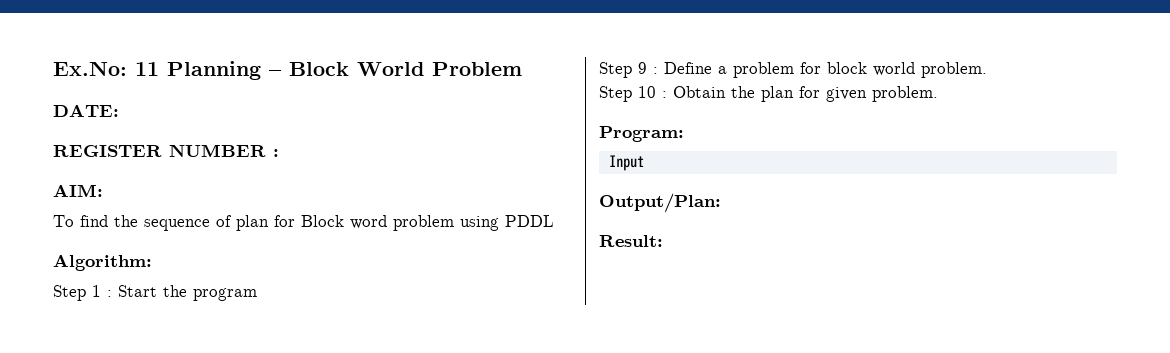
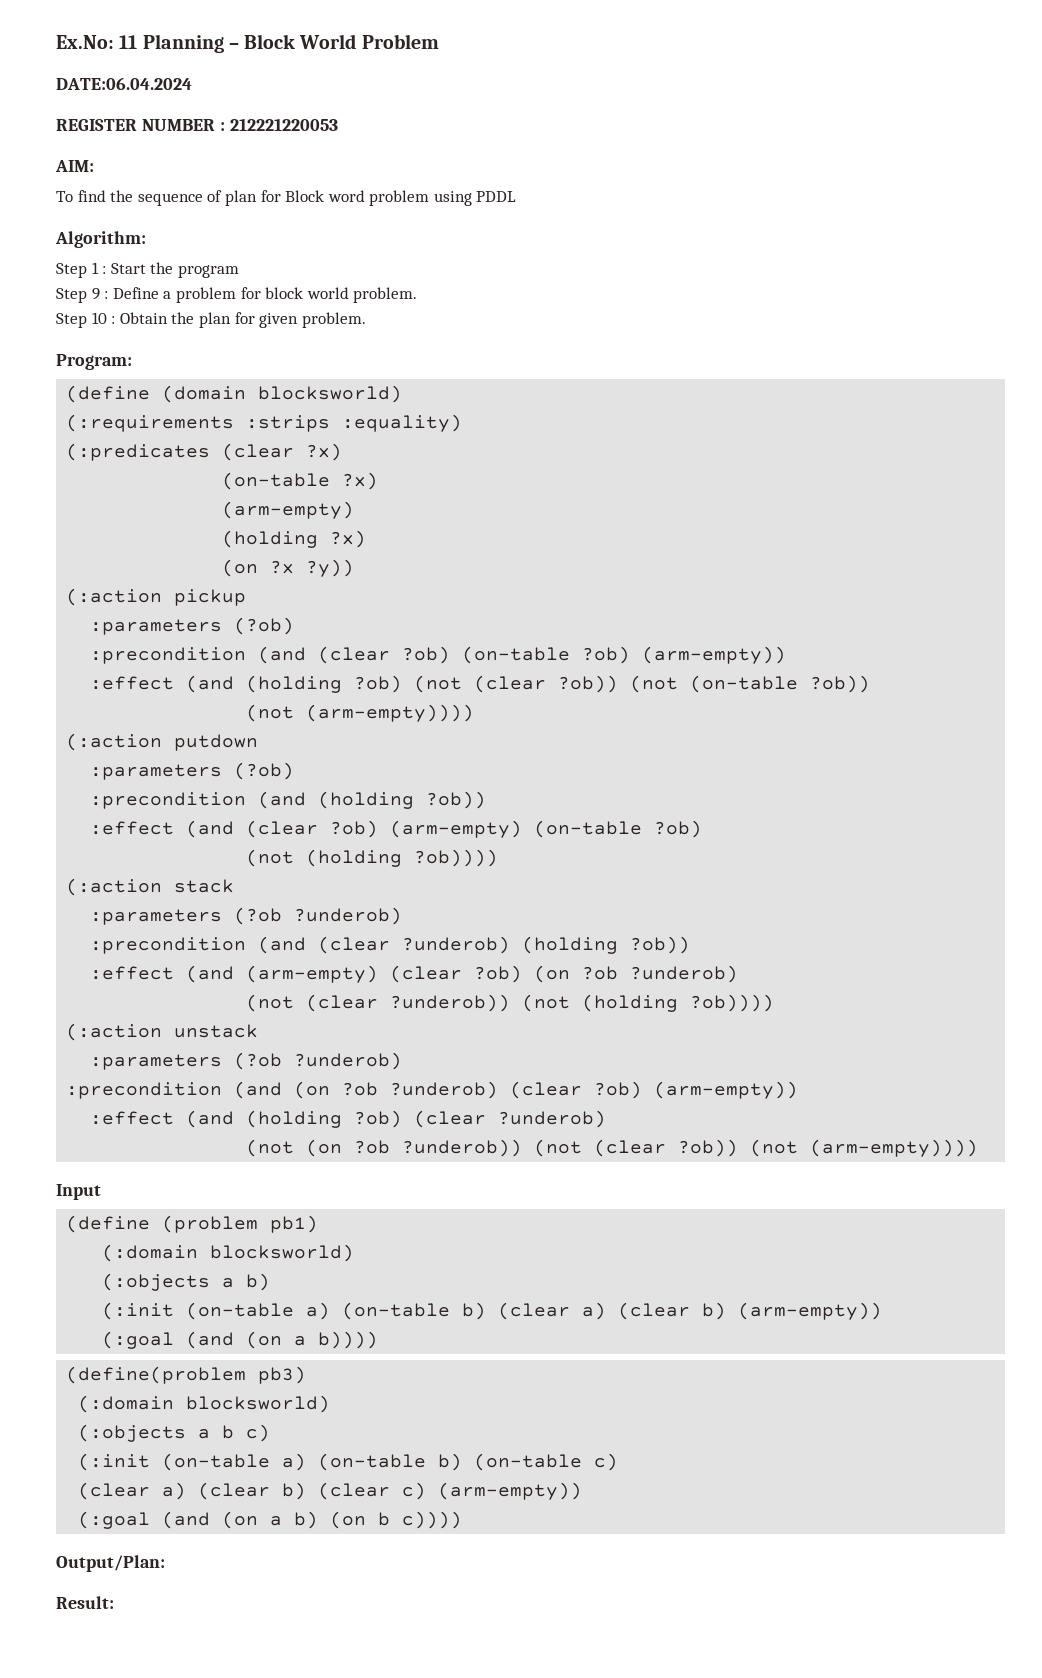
- DATE:
+ DATE:06.04.2024
- REGISTER NUMBER :
+ REGISTER NUMBER : 212221220053
+ (define (domain blocksworld)
+ (:requirements :strips :equality)
+ (:predicates (clear ?x)
+ (on-table ?x)
+ (arm-empty)
+ (holding ?x)
+ (on ?x ?y))
+ (:action pickup
+ :parameters (?ob)
+ :precondition (and (clear ?ob) (on-table ?ob) (arm-empty))
+ :effect (and (holding ?ob) (not (clear ?ob)) (not (on-table ?ob))
+ (not (arm-empty))))
+ (:action putdown
+ :parameters (?ob)
+ :precondition (and (holding ?ob))
+ :effect (and (clear ?ob) (arm-empty) (on-table ?ob)
+ (not (holding ?ob))))
+ (:action stack
+ :parameters (?ob ?underob)
+ :precondition (and (clear ?underob) (holding ?ob))
+ :effect (and (arm-empty) (clear ?ob) (on ?ob ?underob)
+ (not (clear ?underob)) (not (holding ?ob))))
+ (:action unstack
+ :parameters (?ob ?underob)
+ :precondition (and (on ?ob ?underob) (clear ?ob) (arm-empty))
+ :effect (and (holding ?ob) (clear ?underob)
+ (not (on ?ob ?underob)) (not (clear ?ob)) (not (arm-empty))))
  Input
+ (define (problem pb1)
+ (:domain blocksworld)
+ (:objects a b)
+ (:init (on-table a) (on-table b) (clear a) (clear b) (arm-empty))
+ (:goal (and (on a b))))
+ (define(problem pb3)
+ (:domain blocksworld)
+ (:objects a b c)
+ (:init (on-table a) (on-table b) (on-table c)
+ (clear a) (clear b) (clear c) (arm-empty))
+ (:goal (and (on a b) (on b c))))

